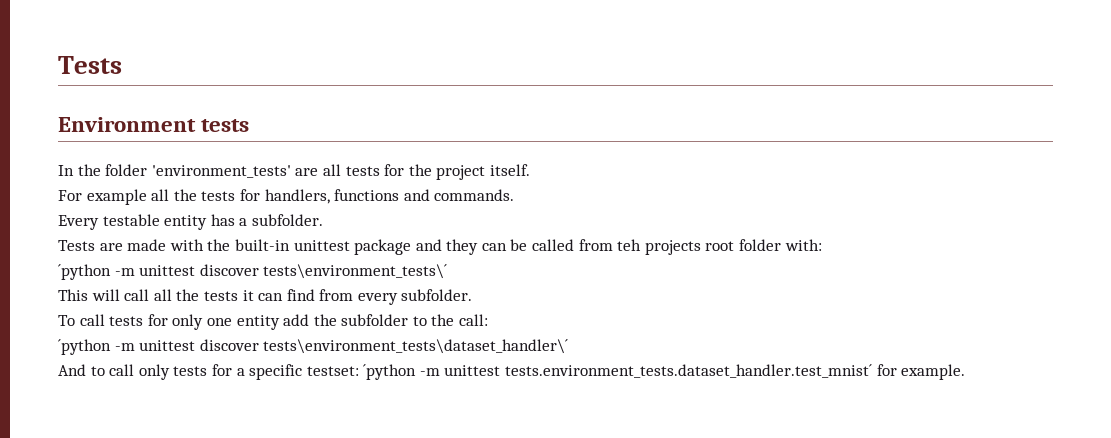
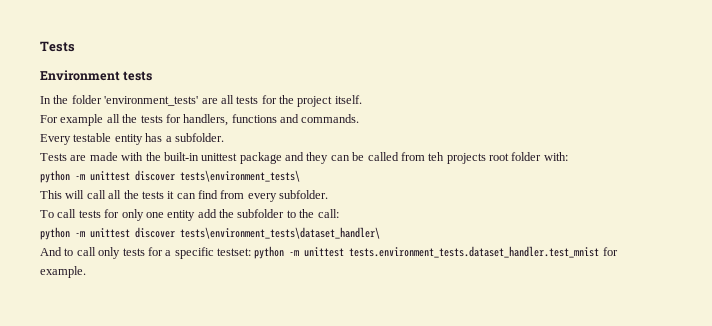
- ´python -m unittest discover tests\environment_tests\´
+ python -m unittest discover tests\environment_tests\
- ´python -m unittest discover tests\environment_tests\dataset_handler\´
+ python -m unittest discover tests\environment_tests\dataset_handler\
- And to call only tests for a specific testset: ´python -m unittest tests.environment_tests.dataset_handler.test_mnist´ for example.
+ And to call only tests for a specific testset: python -m unittest tests.environment_tests.dataset_handler.test_mnist for example.

